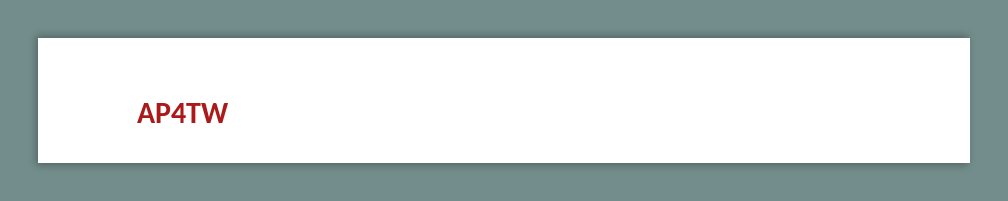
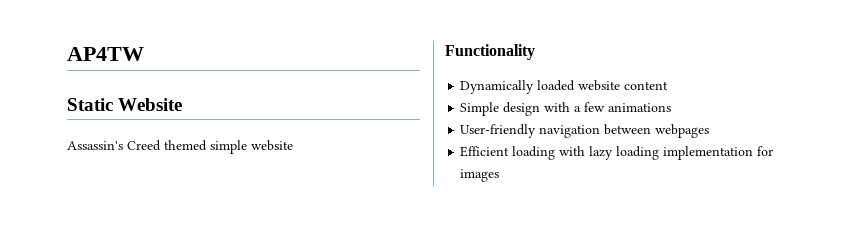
+ Static Website
+ Assassin's Creed themed simple website
+ Functionality
+ Dynamically loaded website content
+ Simple design with a few animations
+ User-friendly navigation between webpages
+ Efficient loading with lazy loading implementation for images

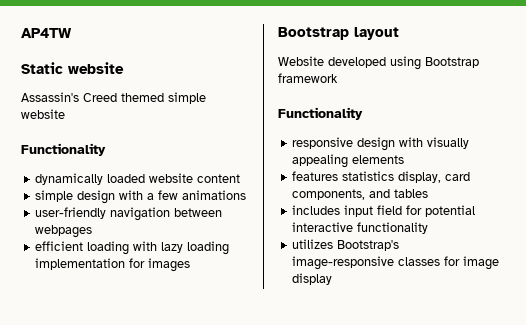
- Static Website
+ Static website
- Dynamically loaded website content
+ dynamically loaded website content
- Simple design with a few animations
+ simple design with a few animations
- User-friendly navigation between webpages
+ user-friendly navigation between webpages
- Efficient loading with lazy loading implementation for images
+ efficient loading with lazy loading implementation for images
+ Bootstrap layout
+ Website developed using Bootstrap framework
+ Functionality
+ responsive design with visually appealing elements
+ features statistics display, card components, and tables
+ includes input field for potential interactive functionality
+ utilizes Bootstrap's image-responsive classes for image display

